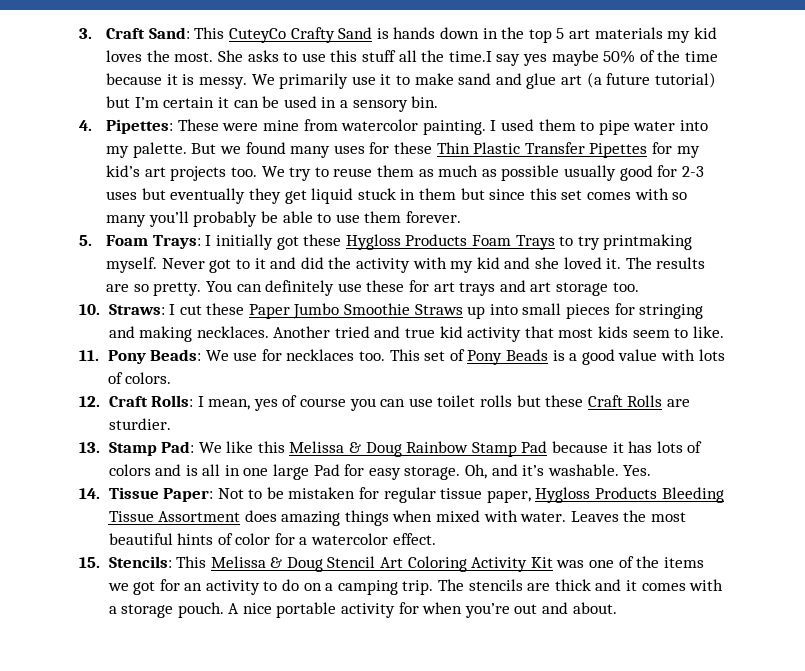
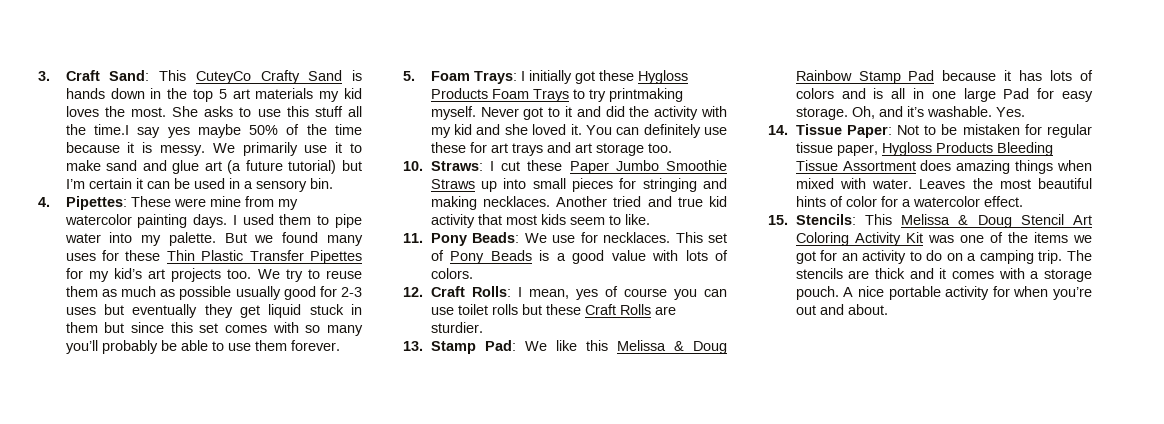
- 4. Pipettes: These were mine from watercolor painting.
+ 4. Pipettes: These were mine from my watercolor painting days.
- The results are so pretty.
- 11. Pony Beads: We use for necklaces too.
+ 11. Pony Beads: We use for necklaces.

